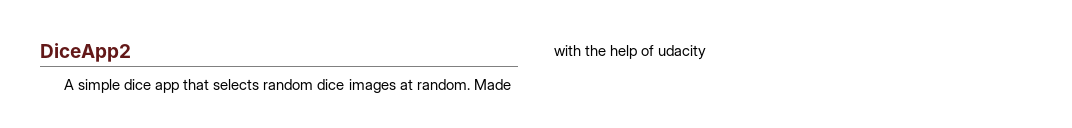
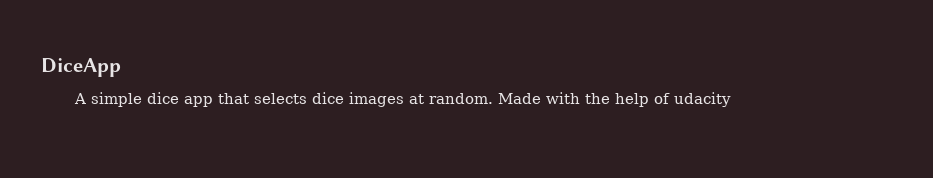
- DiceApp2
+ DiceApp
- A simple dice app that selects random dice images at random.
+ A simple dice app that selects dice images at random.

